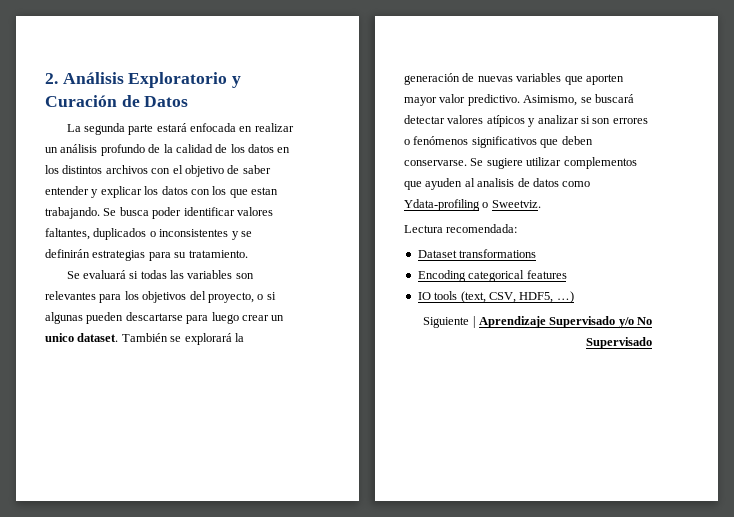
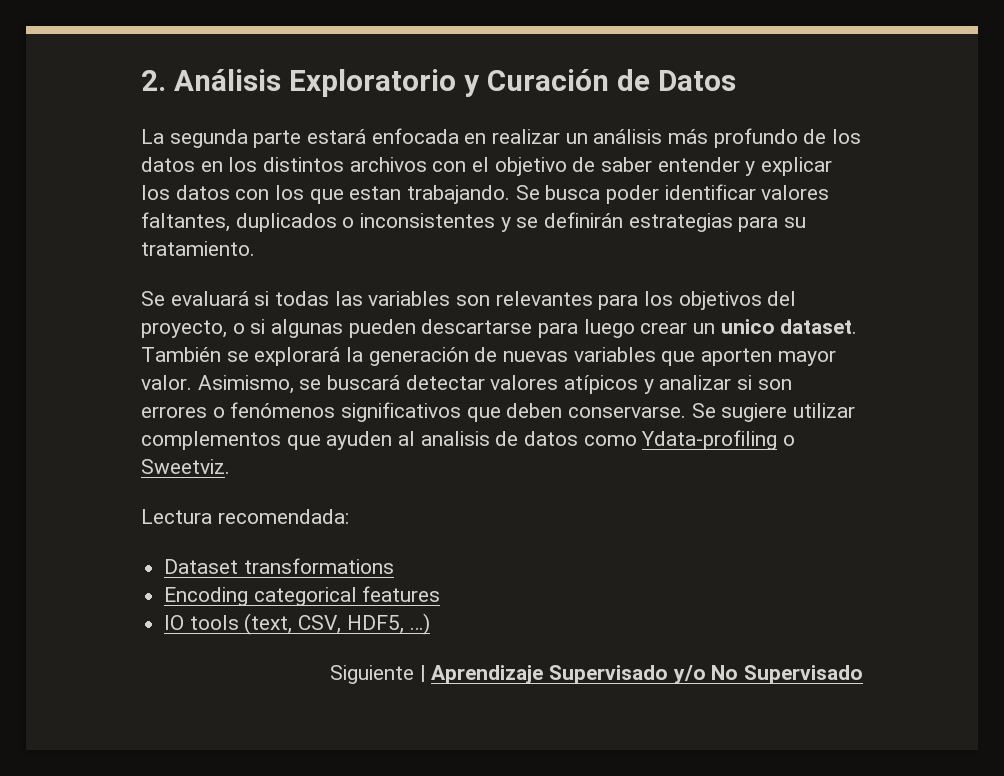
- La segunda parte estará enfocada en realizar un análisis profundo de la calidad de los datos en los distintos archivos con el objetivo de saber entender y explicar los datos con los que estan trabajando.
+ La segunda parte estará enfocada en realizar un análisis más profundo de los datos en los distintos archivos con el objetivo de saber entender y explicar los datos con los que estan trabajando.
- También se explorará la generación de nuevas variables que aporten mayor valor predictivo.
+ También se explorará la generación de nuevas variables que aporten mayor valor.

